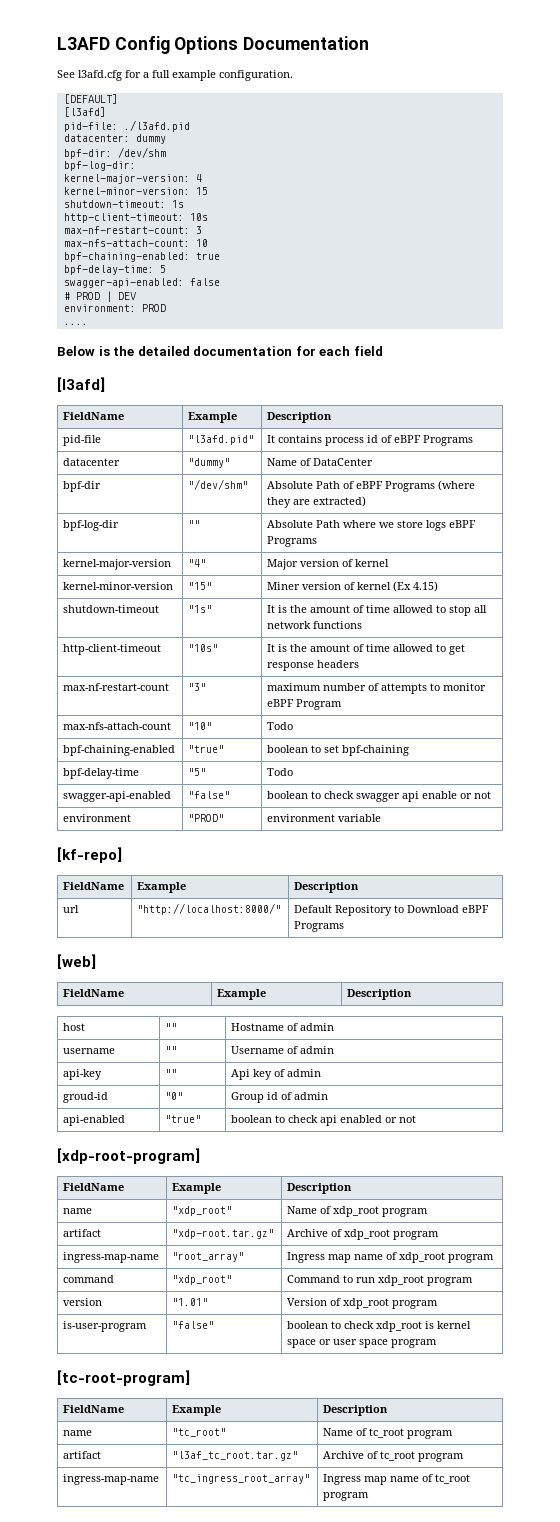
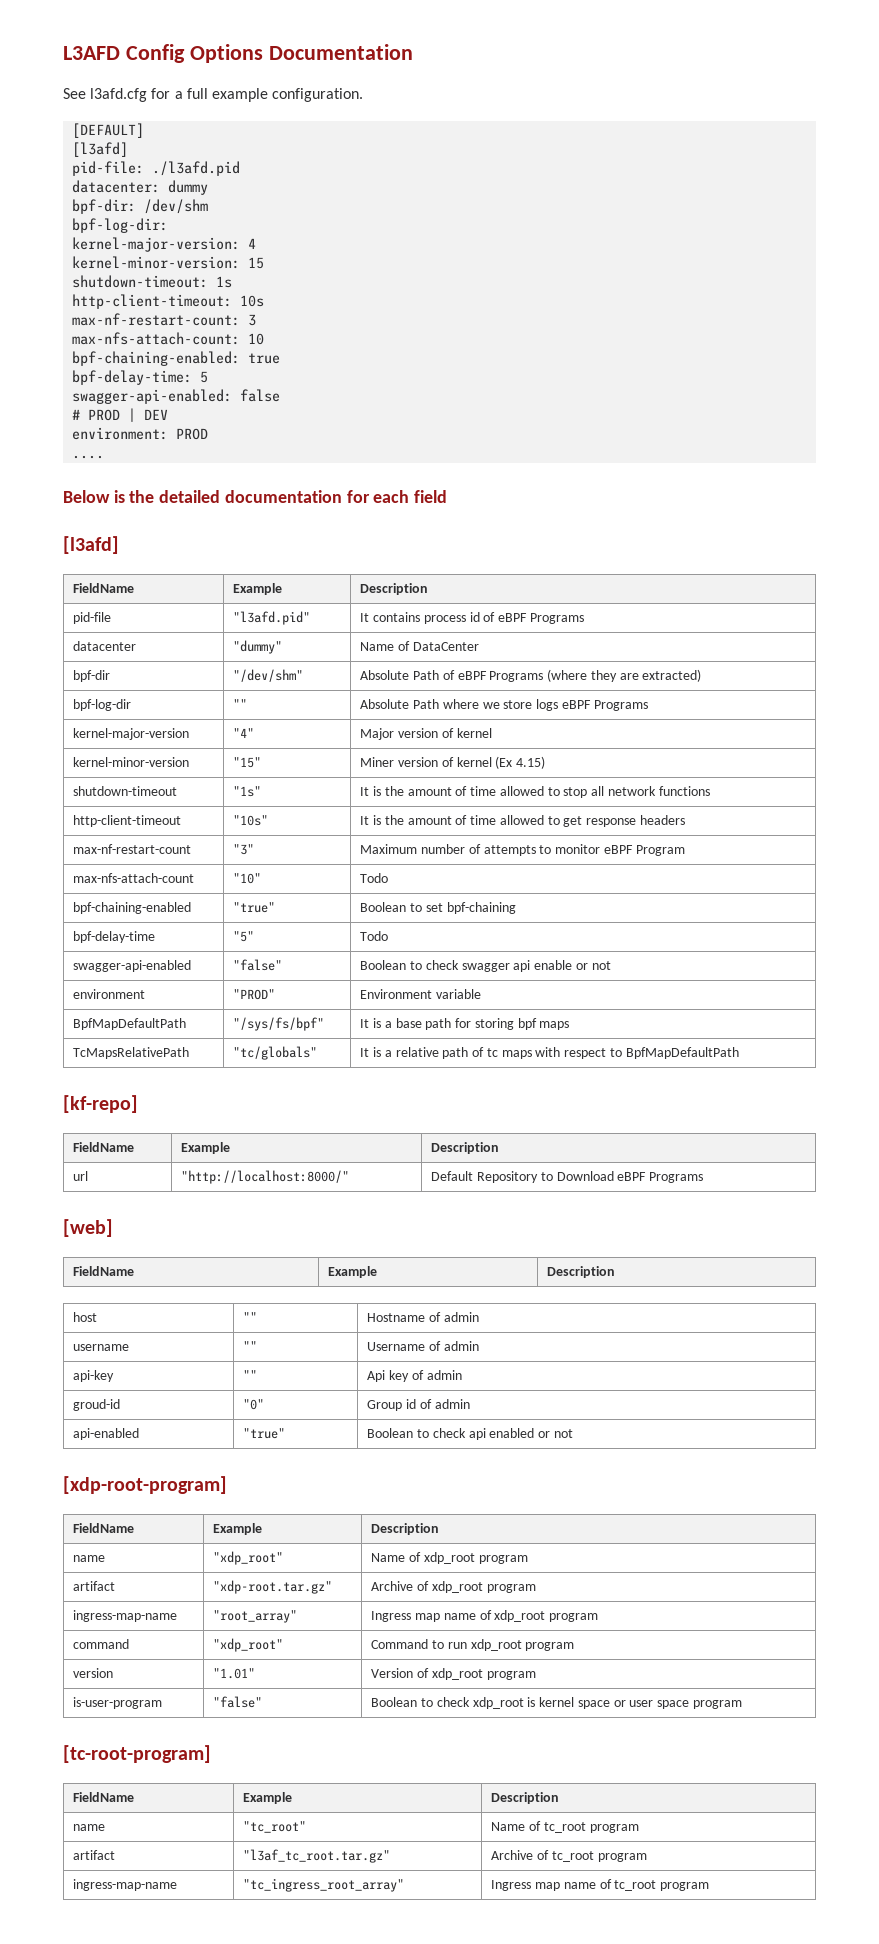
- max-nf-restart-count | "3" | maximum number of attempts to monitor eBPF Program
+ max-nf-restart-count | "3" | Maximum number of attempts to monitor eBPF Program
- bpf-chaining-enabled | "true" | boolean to set bpf-chaining
+ bpf-chaining-enabled | "true" | Boolean to set bpf-chaining
- swagger-api-enabled | "false" | boolean to check swagger api enable or not
+ swagger-api-enabled | "false" | Boolean to check swagger api enable or not
- environment | "PROD" | environment variable
+ environment | "PROD" | Environment variable
+ BpfMapDefaultPath | "/sys/fs/bpf" | It is a base path for storing bpf maps
+ TcMapsRelativePath | "tc/globals" | It is a relative path of tc maps with respect to BpfMapDefaultPath
- api-enabled | "true" | boolean to check api enabled or not
+ api-enabled | "true" | Boolean to check api enabled or not
- is-user-program | "false" | boolean to check xdp_root is kernel space or user space program
+ is-user-program | "false" | Boolean to check xdp_root is kernel space or user space program

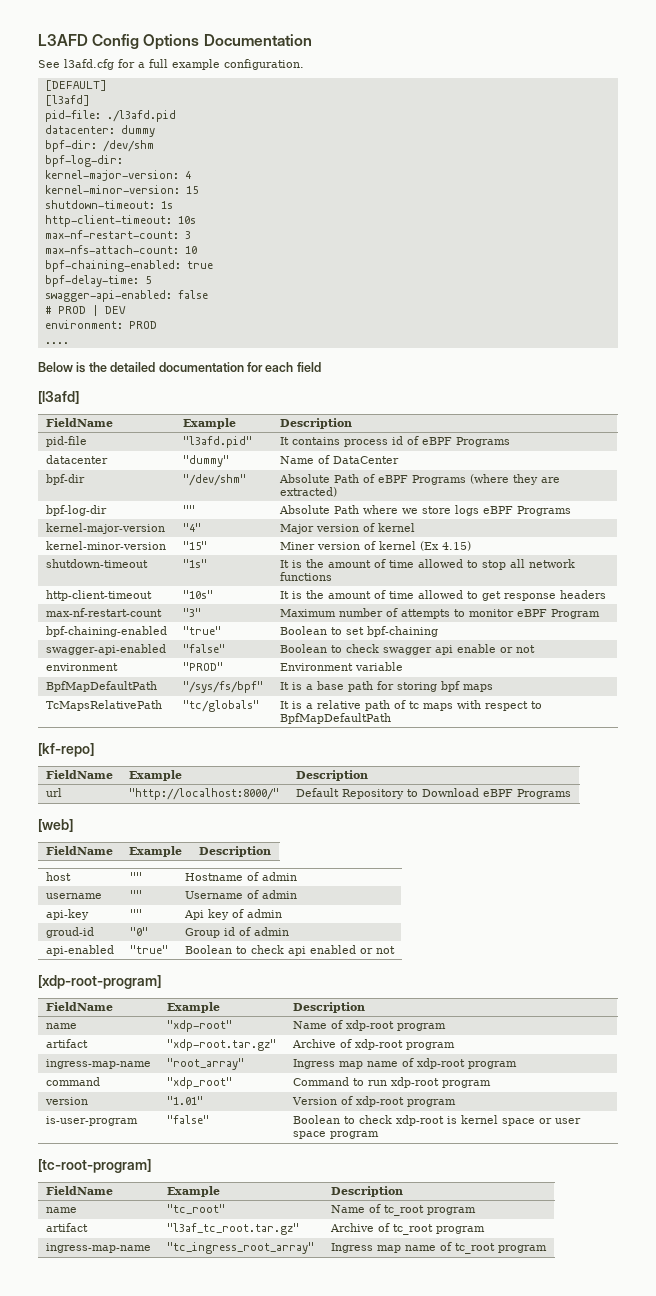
- max-nfs-attach-count | "10" | Todo
- bpf-delay-time | "5" | Todo
- name | "xdp_root" | Name of xdp_root program
+ name | "xdp-root" | Name of xdp-root program
- artifact | "xdp-root.tar.gz" | Archive of xdp_root program
+ artifact | "xdp-root.tar.gz" | Archive of xdp-root program
- ingress-map-name | "root_array" | Ingress map name of xdp_root program
+ ingress-map-name | "root_array" | Ingress map name of xdp-root program
- command | "xdp_root" | Command to run xdp_root program
+ command | "xdp_root" | Command to run xdp-root program
- version | "1.01" | Version of xdp_root program
+ version | "1.01" | Version of xdp-root program
- is-user-program | "false" | Boolean to check xdp_root is kernel space or user space program
+ is-user-program | "false" | Boolean to check xdp-root is kernel space or user space program

